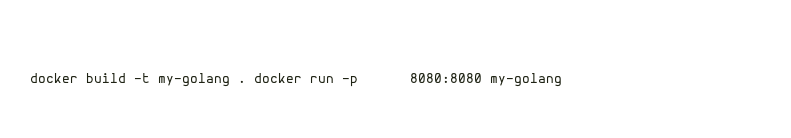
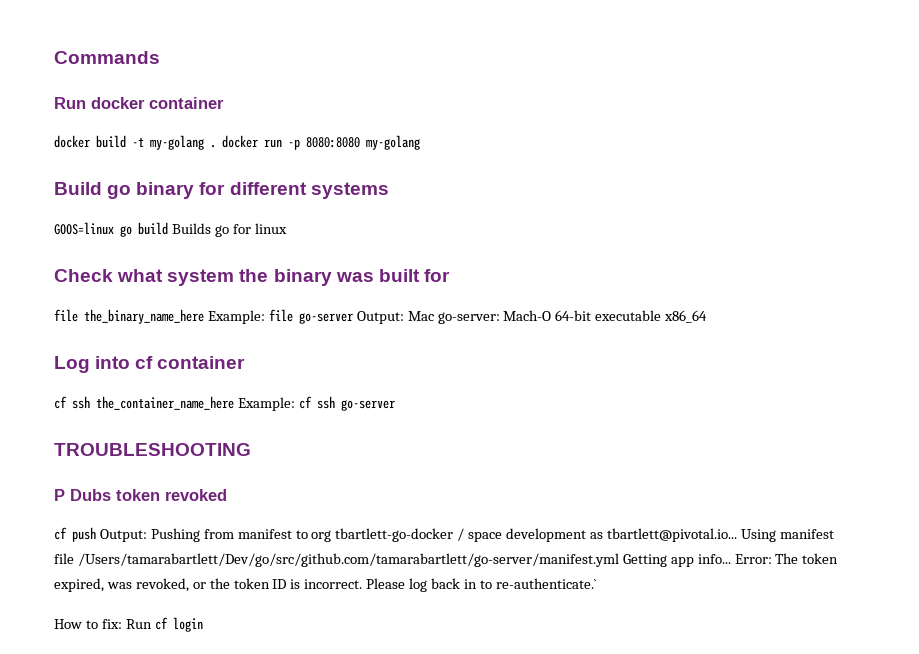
+ Commands
+ Run docker container
+ Build go binary for different systems
+ GOOS=linux go build Builds go for linux
+ Check what system the binary was built for
+ file the_binary_name_here Example: file go-server Output: Mac go-server: Mach-O 64-bit executable x86_64
+ Log into cf container
+ cf ssh the_container_name_here Example: cf ssh go-server
+ TROUBLESHOOTING
+ P Dubs token revoked
+ cf push Output: Pushing from manifest to org tbartlett-go-docker / space development as tbartlett@pivotal.io... Using manifest file /Users/tamarabartlett/Dev/go/src/github.com/tamarabartlett/go-server/manifest.yml Getting app info... Error: The token expired, was revoked, or the token ID is incorrect. Please log back in to re-authenticate.`
+ How to fix: Run cf login

